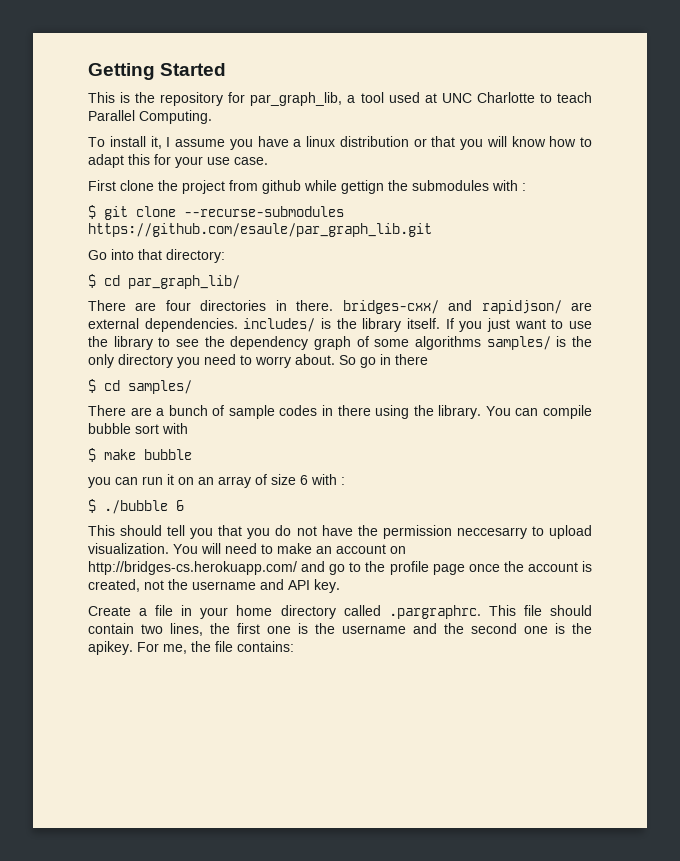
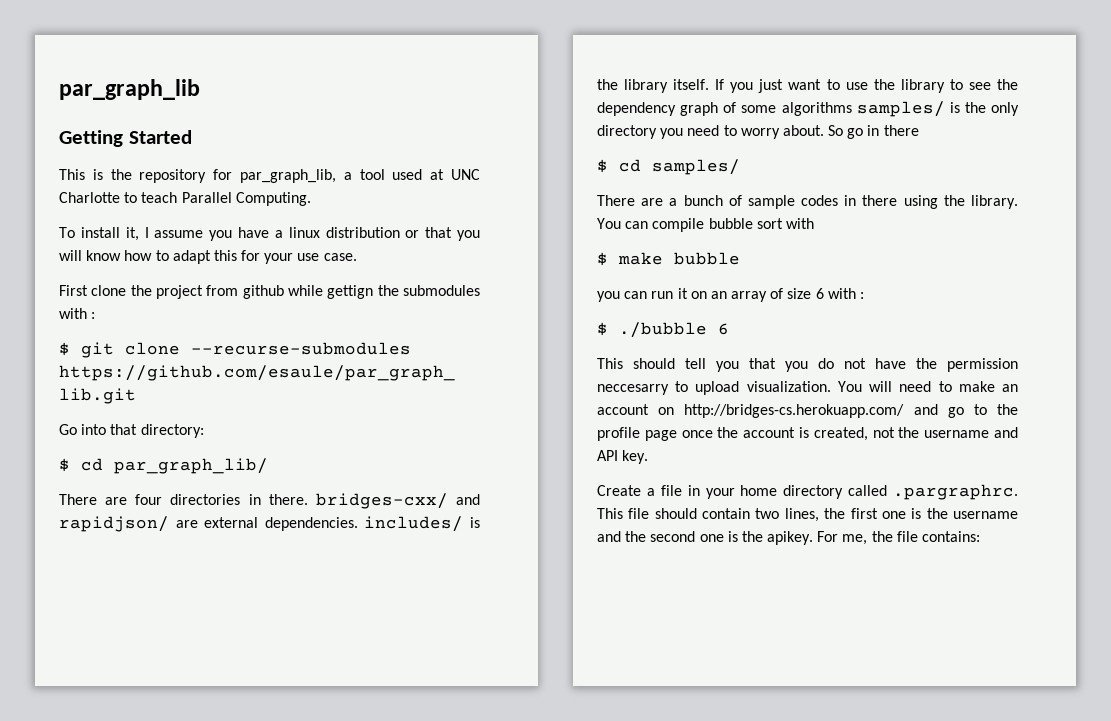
+ par_graph_lib

